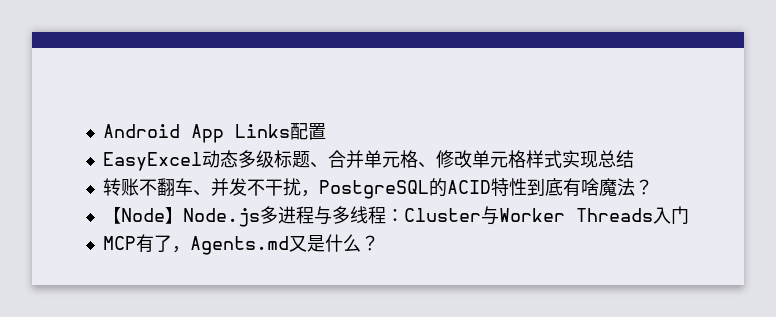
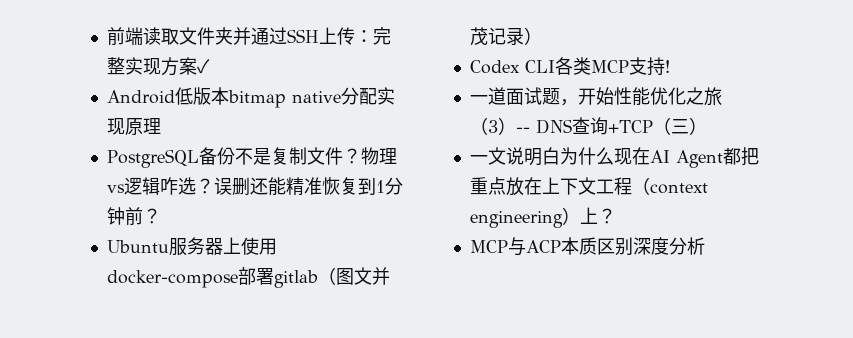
- Android App Links配置
- EasyExcel动态多级标题、合并单元格、修改单元格样式实现总结
- 转账不翻车、并发不干扰，PostgreSQL的ACID特性到底有啥魔法？
- 【Node】Node.js多进程与多线程：Cluster与Worker Threads入门
- MCP有了，Agents.md又是什么？
+ 前端读取文件夹并通过SSH上传：完整实现方案✓
+ Android低版本bitmap native分配实现原理
+ PostgreSQL备份不是复制文件？物理vs逻辑咋选？误删还能精准恢复到1分钟前？
+ Ubuntu服务器上使用docker-compose部署gitlab（图文并茂记录）
+ Codex CLI各类MCP支持!
+ 一道面试题，开始性能优化之旅（3）-- DNS查询+TCP（三）
+ 一文说明白为什么现在AI Agent都把重点放在上下文工程（context engineering）上？
+ MCP与ACP本质区别深度分析

